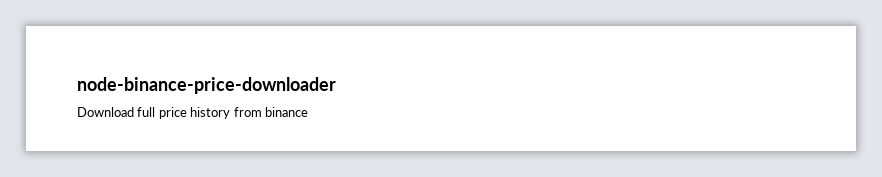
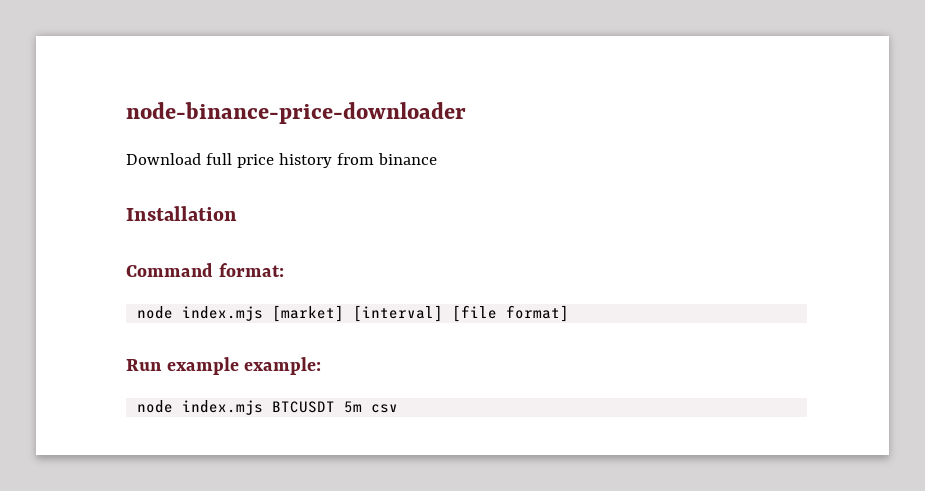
+ Installation
+ Command format:
+ node index.mjs [market] [interval] [file format]
+ Run example example:
+ node index.mjs BTCUSDT 5m csv

